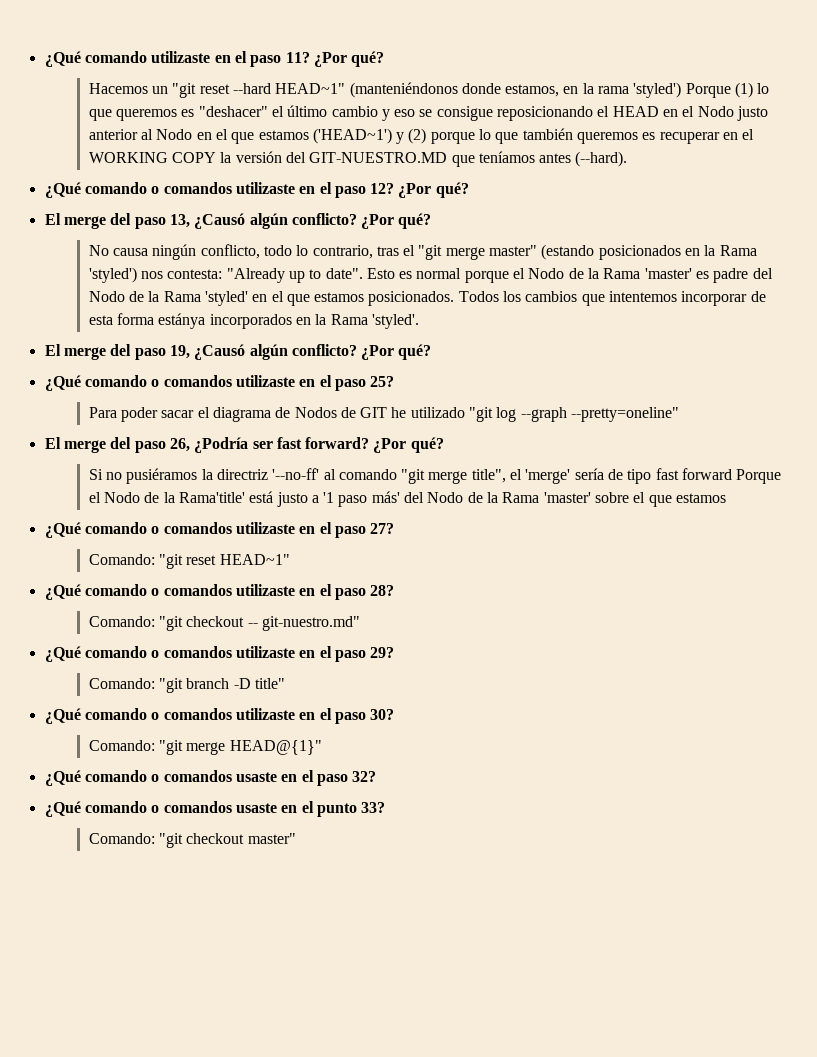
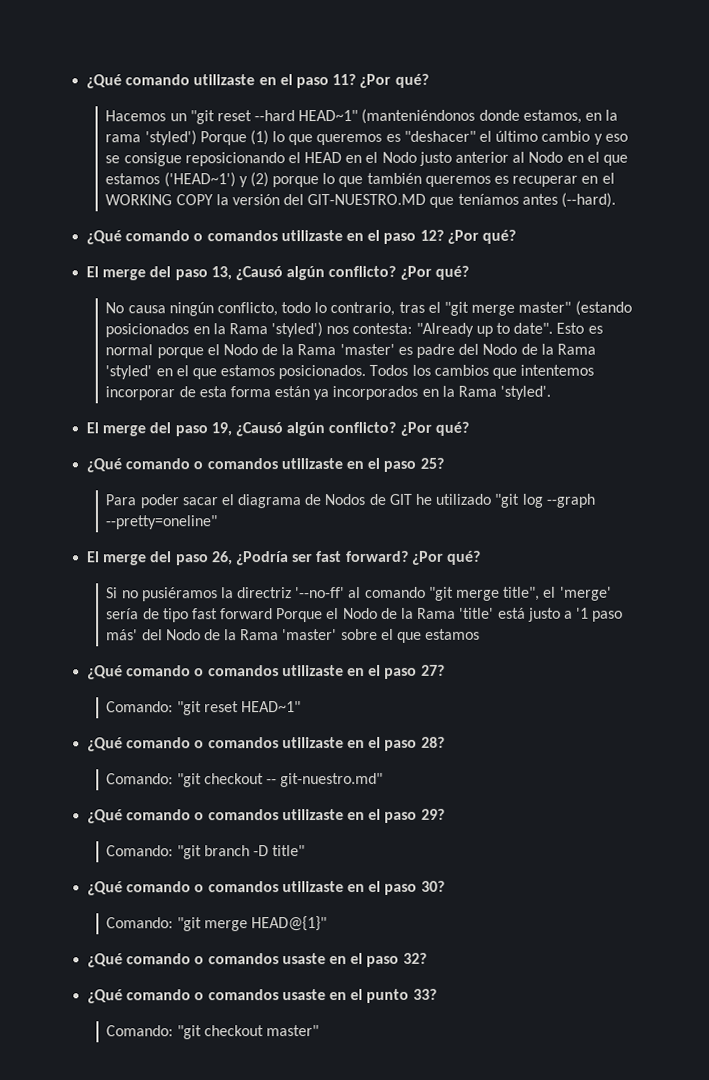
- Todos los cambios que intentemos incorporar de esta forma estánya incorporados en la Rama 'styled'.
+ Todos los cambios que intentemos incorporar de esta forma están ya incorporados en la Rama 'styled'.
- Si no pusiéramos la directriz '--no-ff' al comando "git merge title", el 'merge' sería de tipo fast forward Porque el Nodo de la Rama'title' está justo a '1 paso más' del Nodo de la Rama 'master' sobre el que estamos
+ Si no pusiéramos la directriz '--no-ff' al comando "git merge title", el 'merge' sería de tipo fast forward Porque el Nodo de la Rama 'title' está justo a '1 paso más' del Nodo de la Rama 'master' sobre el que estamos

